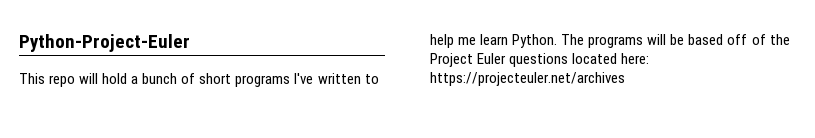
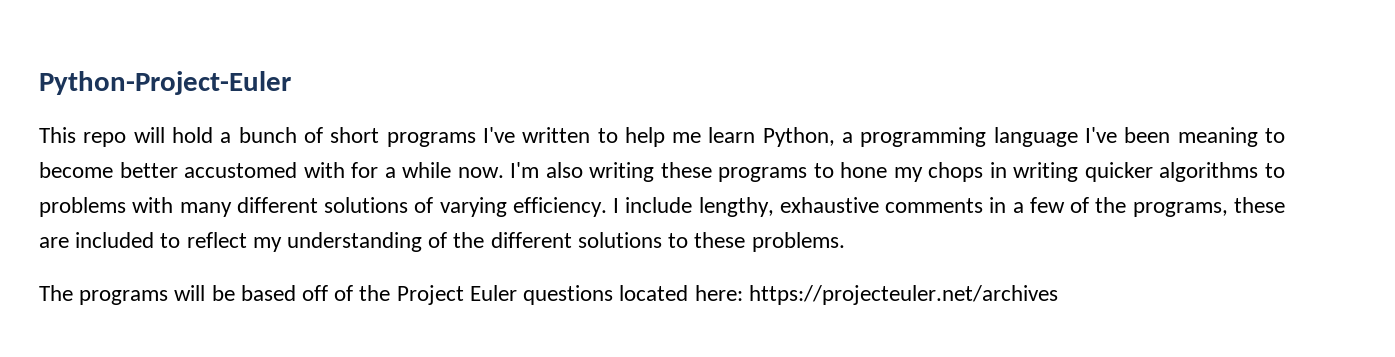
- This repo will hold a bunch of short programs I've written to help me learn Python. The programs will be based off of the Project Euler questions located here: https://projecteuler.net/archives
+ This repo will hold a bunch of short programs I've written to help me learn Python, a programming language I've been meaning to become better accustomed with for a while now. I'm also writing these programs to hone my chops in writing quicker algorithms to problems with many different solutions of varying efficiency. I include lengthy, exhaustive comments in a few of the programs, these are included to reflect my understanding of the different solutions to these problems.
+ The programs will be based off of the Project Euler questions located here: https://projecteuler.net/archives

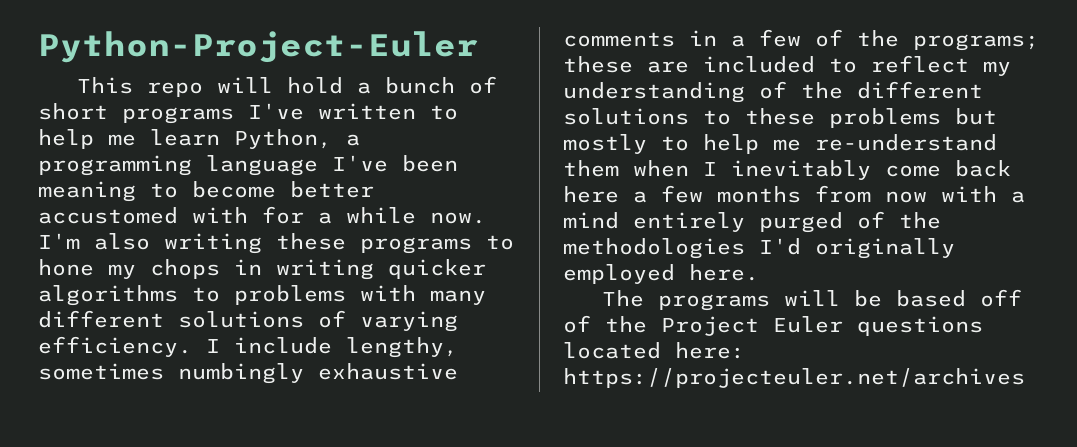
- I include lengthy, exhaustive comments in a few of the programs, these are included to reflect my understanding of the different solutions to these problems.
+ I include lengthy, sometimes numbingly exhaustive comments in a few of the programs; these are included to reflect my understanding of the different solutions to these problems but mostly to help me re-understand them when I inevitably come back here a few months from now with a mind entirely purged of the methodologies I'd originally employed here.

